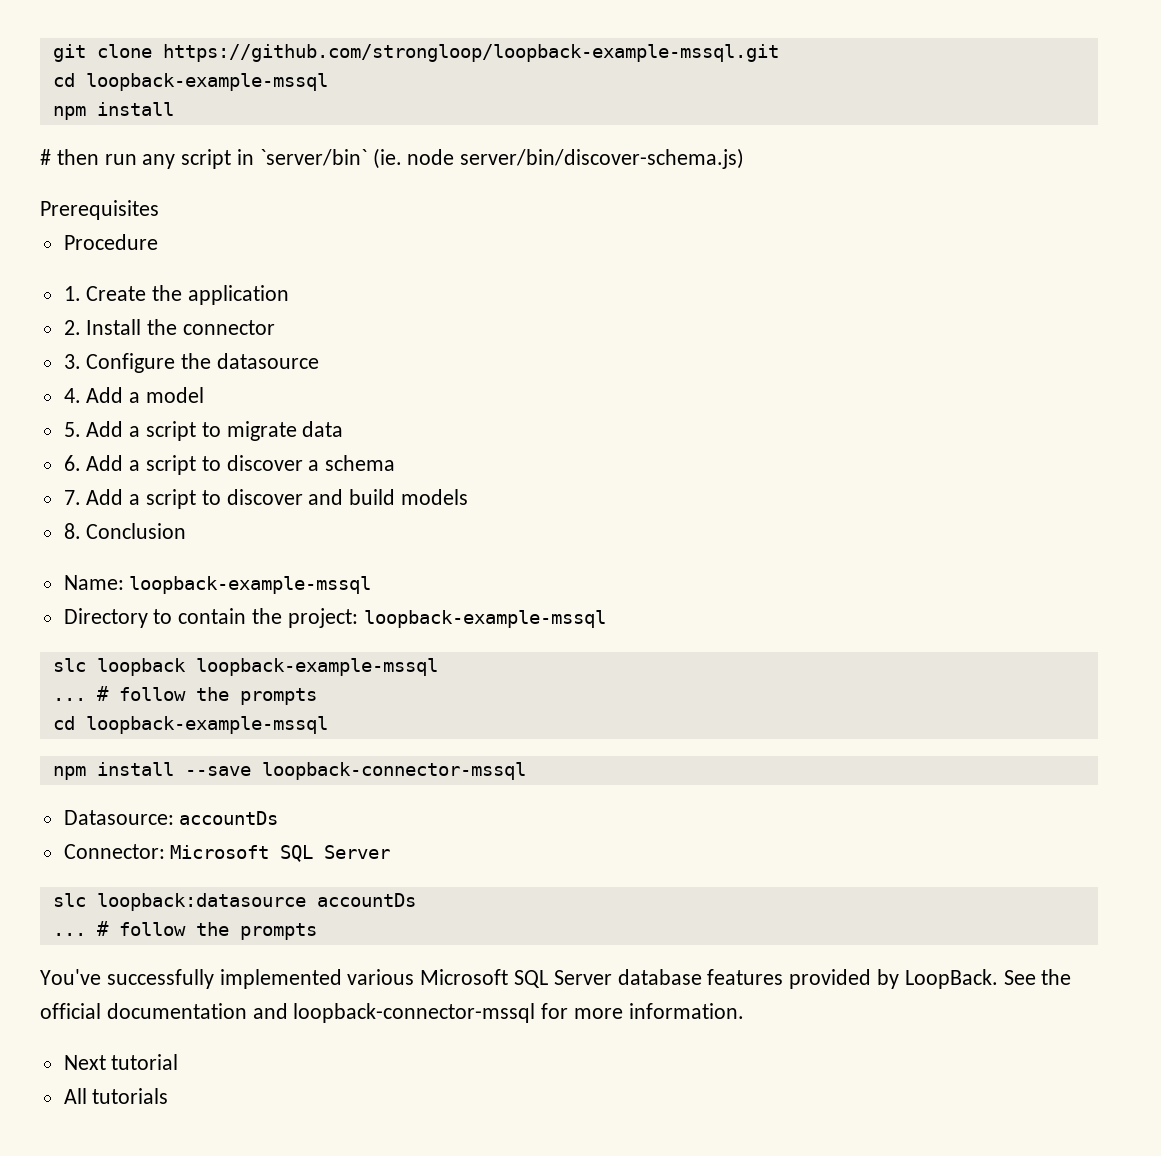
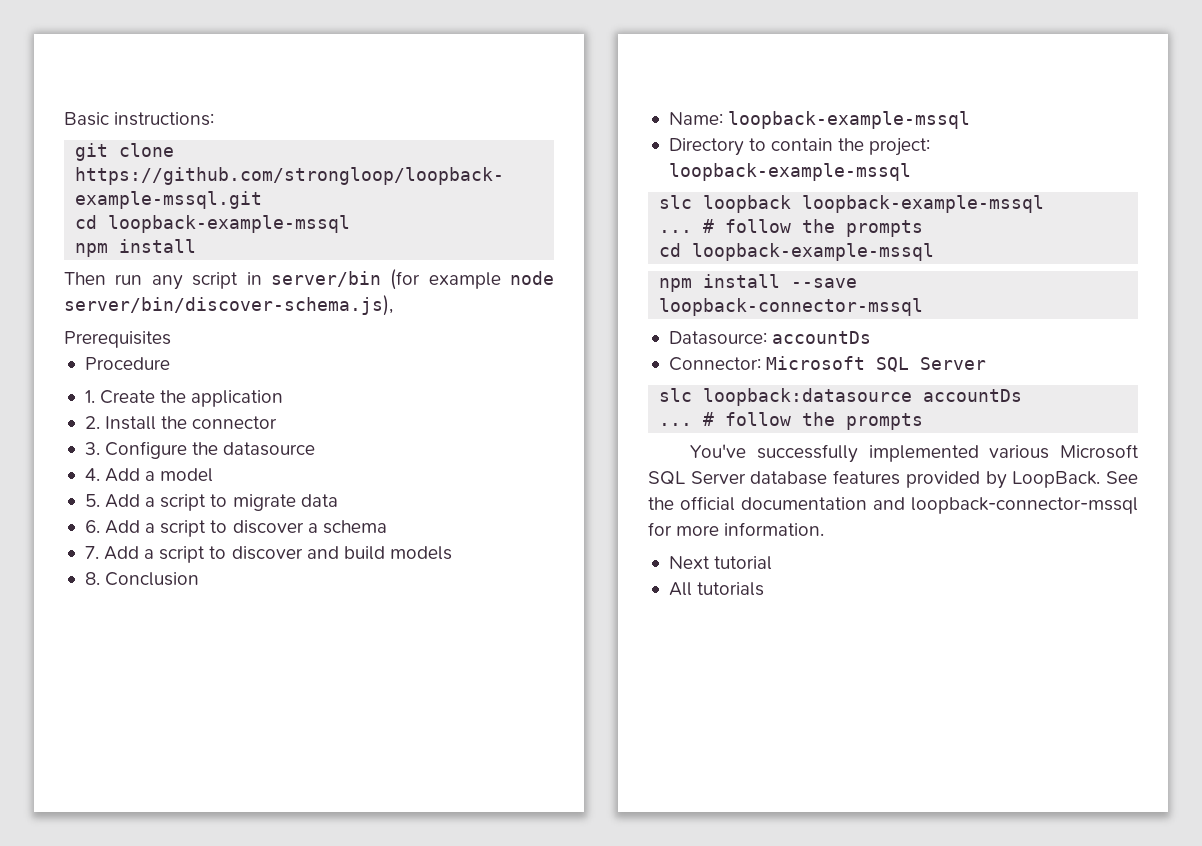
+ Basic instructions:
- # then run any script in `server/bin` (ie. node server/bin/discover-schema.js)
+ Then run any script in server/bin (for example node server/bin/discover-schema.js),

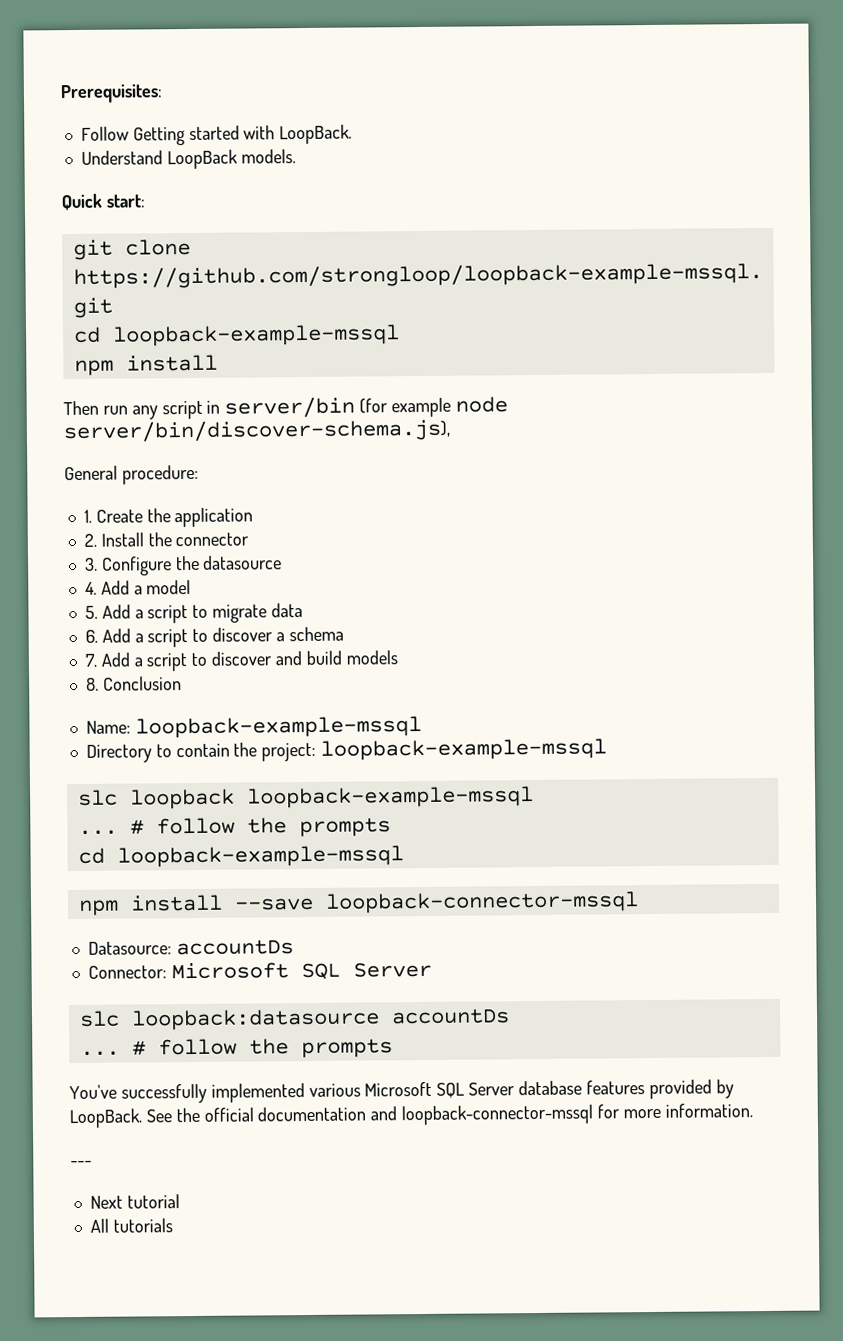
- Basic instructions:
+ Prerequisites:
+ Follow Getting started with LoopBack.
+ Understand LoopBack models.
+ Quick start:
- Prerequisites
- Procedure
+ General procedure:
+ ---

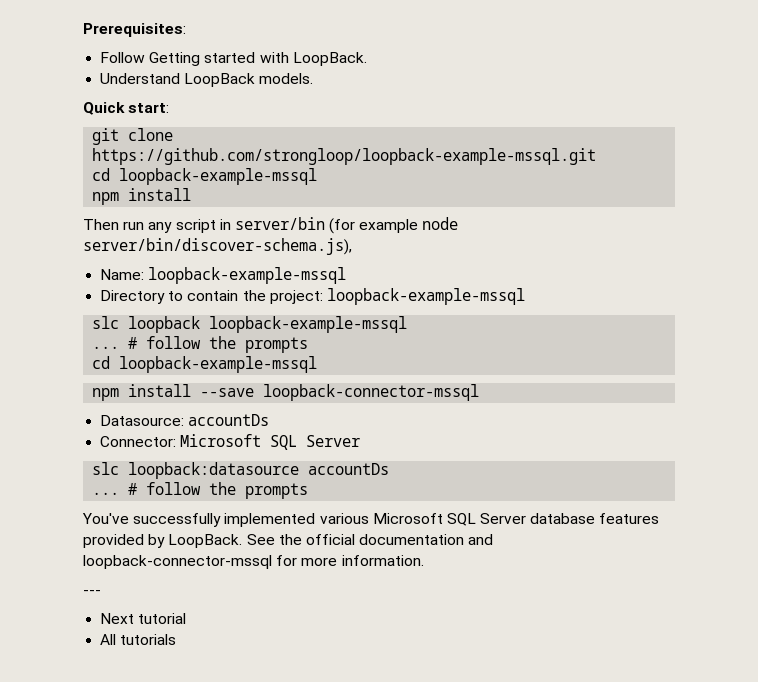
- General procedure:
- 1. Create the application
- 2. Install the connector
- 3. Configure the datasource
- 4. Add a model
- 5. Add a script to migrate data
- 6. Add a script to discover a schema
- 7. Add a script to discover and build models
- 8. Conclusion

